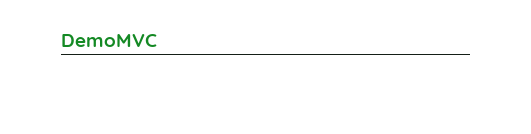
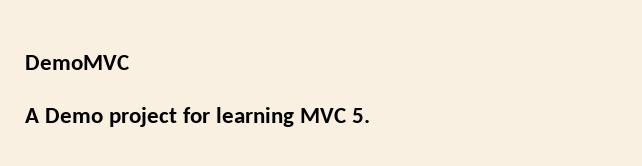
+ A Demo project for learning MVC 5.

